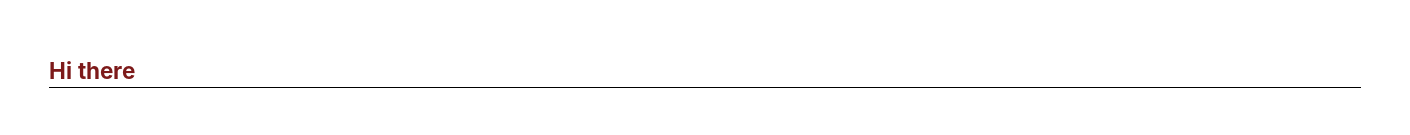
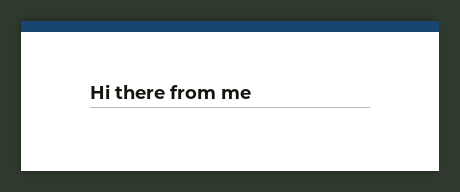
- Hi there
+ Hi there from me

